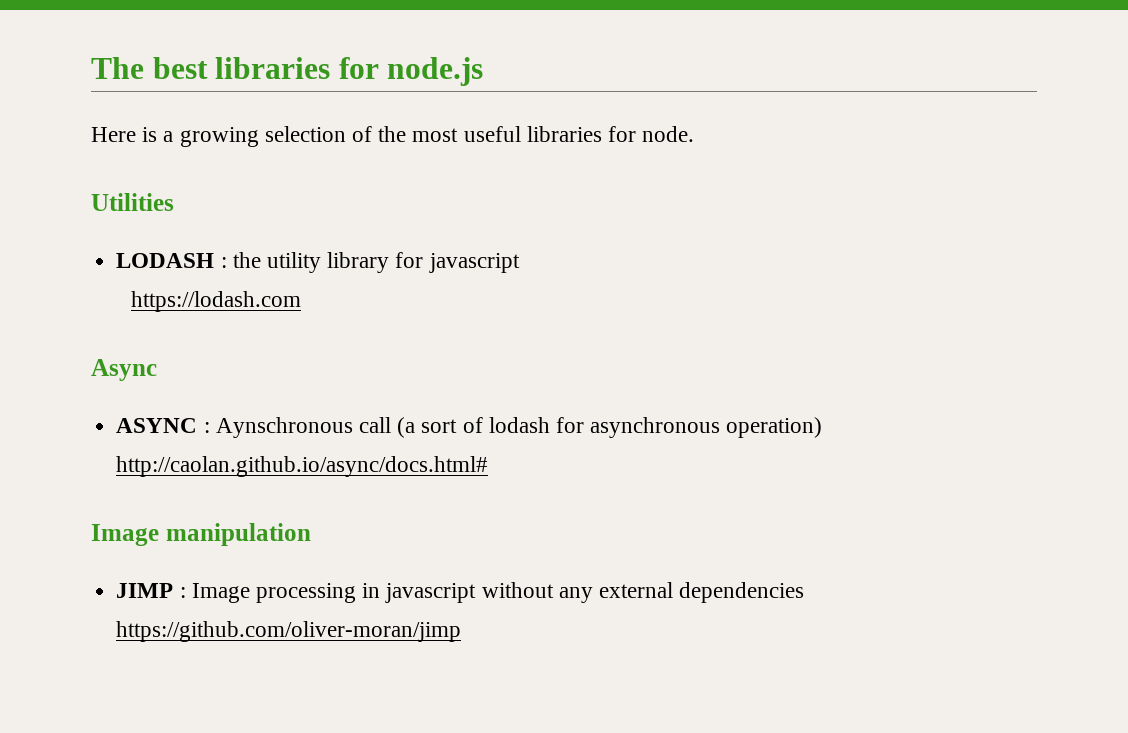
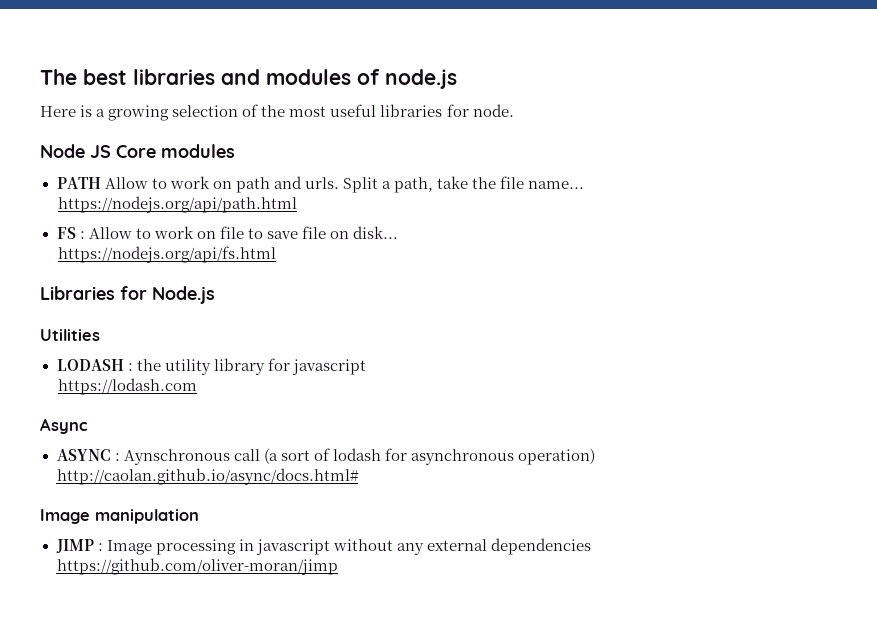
- The best libraries for node.js
+ The best libraries and modules of node.js
+ Node JS Core modules
+ PATH Allow to work on path and urls. Split a path, take the file name...
+ https://nodejs.org/api/path.html
+ FS : Allow to work on file to save file on disk...
+ https://nodejs.org/api/fs.html
+ Libraries for Node.js

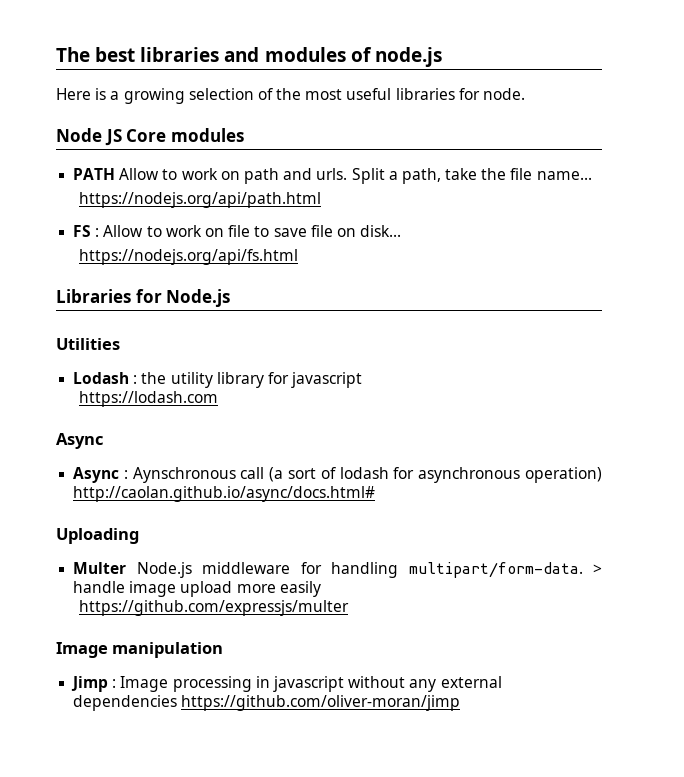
- LODASH : the utility library for javascript
+ Lodash : the utility library for javascript
- ASYNC : Aynschronous call (a sort of lodash for asynchronous operation) http://caolan.github.io/async/docs.html#
+ Async : Aynschronous call (a sort of lodash for asynchronous operation) http://caolan.github.io/async/docs.html#
+ Uploading
+ Multer Node.js middleware for handling multipart/form-data. > handle image upload more easily
+ https://github.com/expressjs/multer
- JIMP : Image processing in javascript without any external dependencies https://github.com/oliver-moran/jimp
+ Jimp : Image processing in javascript without any external dependencies https://github.com/oliver-moran/jimp

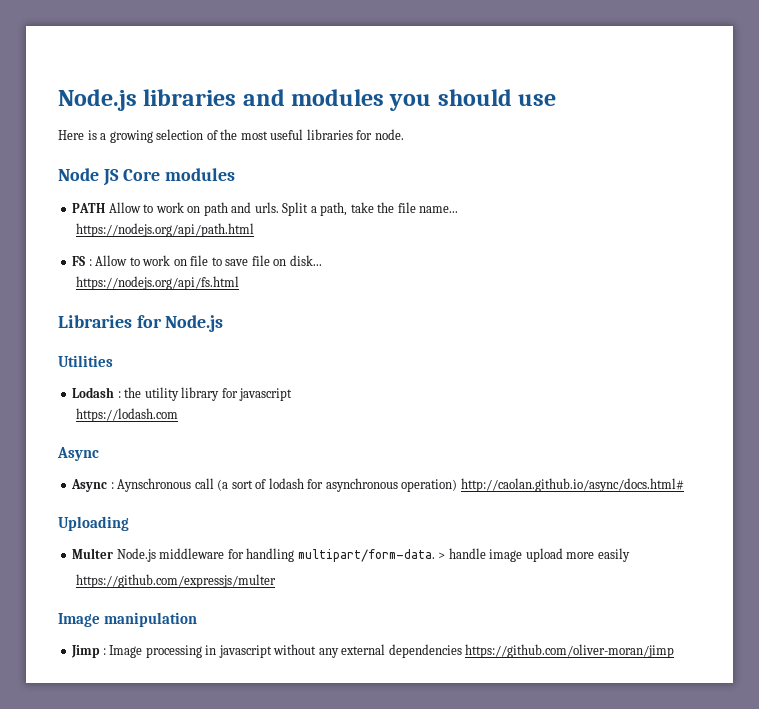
- The best libraries and modules of node.js
+ Node.js libraries and modules you should use

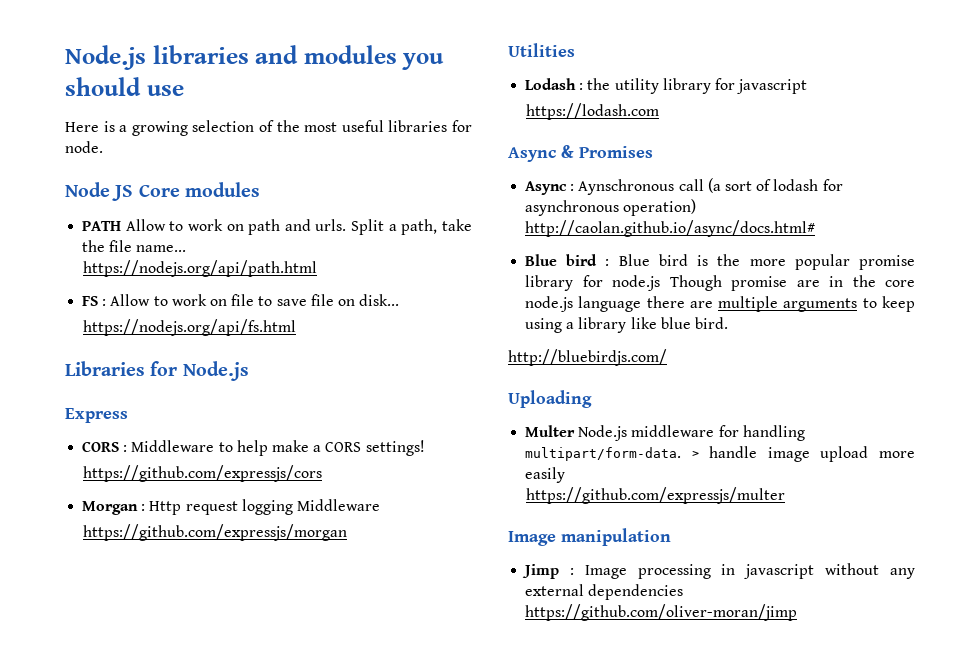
+ Express
+ CORS : Middleware to help make a CORS settings!
+ https://github.com/expressjs/cors
+ Morgan : Http request logging Middleware
+ https://github.com/expressjs/morgan
  https://lodash.com
- Async
+ Async & Promises
+ Blue bird : Blue bird is the more popular promise library for node.js Though promise are in the core node.js language there are multiple arguments to keep using a library like blue bird.
+ http://bluebirdjs.com/

